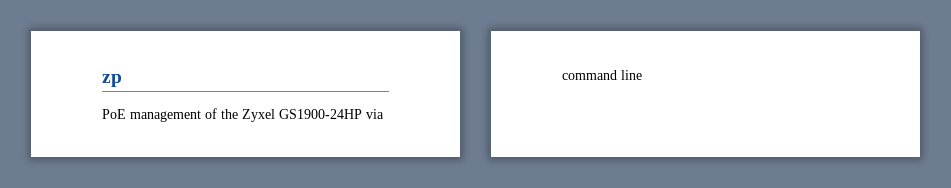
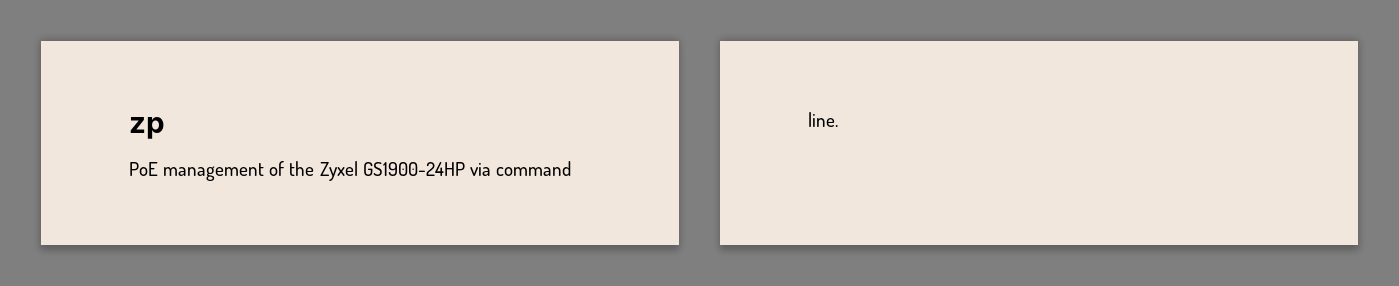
- PoE management of the Zyxel GS1900-24HP via command line
+ PoE management of the Zyxel GS1900-24HP via command line.

